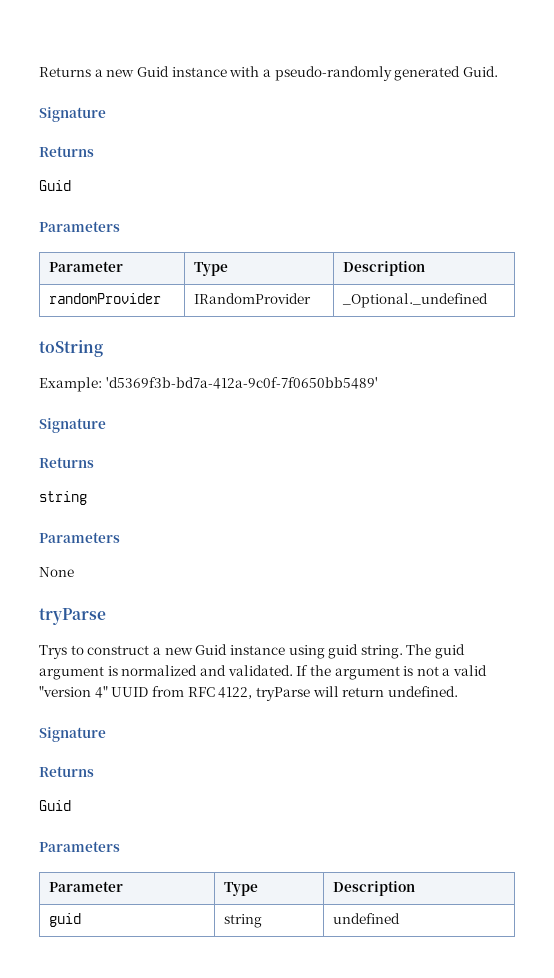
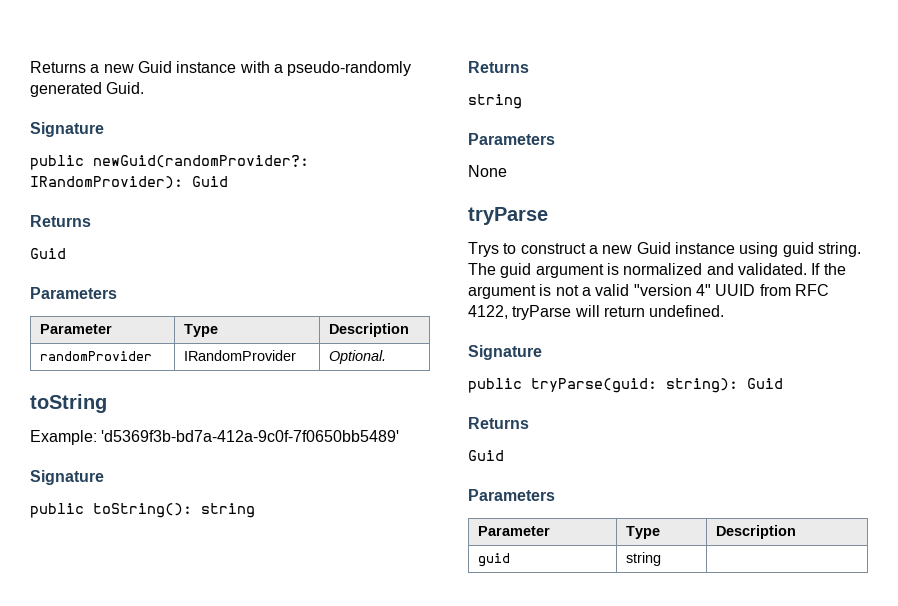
+ public newGuid(randomProvider?: IRandomProvider): Guid
- randomProvider | IRandomProvider | _Optional._undefined
+ randomProvider | IRandomProvider | Optional.
+ public toString(): string
+ public tryParse(guid: string): Guid
- guid | string | undefined
+ guid | string |

